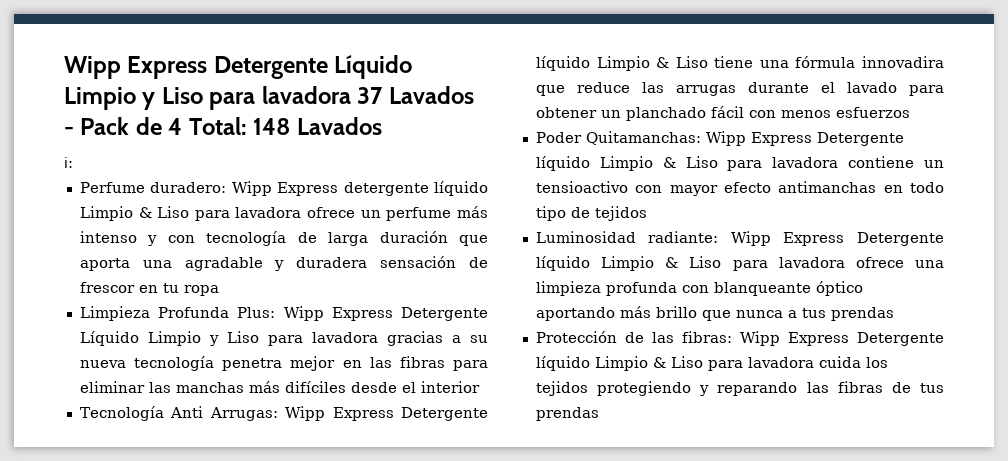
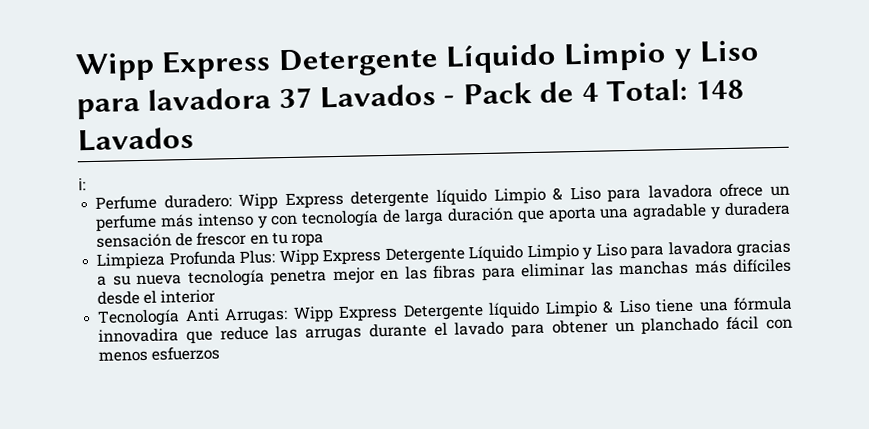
- Poder Quitamanchas: Wipp Express Detergente líquido Limpio & Liso para lavadora contiene un tensioactivo con mayor efecto antimanchas en todo tipo de tejidos
- Luminosidad radiante: Wipp Express Detergente líquido Limpio & Liso para lavadora ofrece una limpieza profunda con blanqueante óptico aportando más brillo que nunca a tus prendas
- Protección de las fibras: Wipp Express Detergente líquido Limpio & Liso para lavadora cuida los tejidos protegiendo y reparando las fibras de tus prendas

